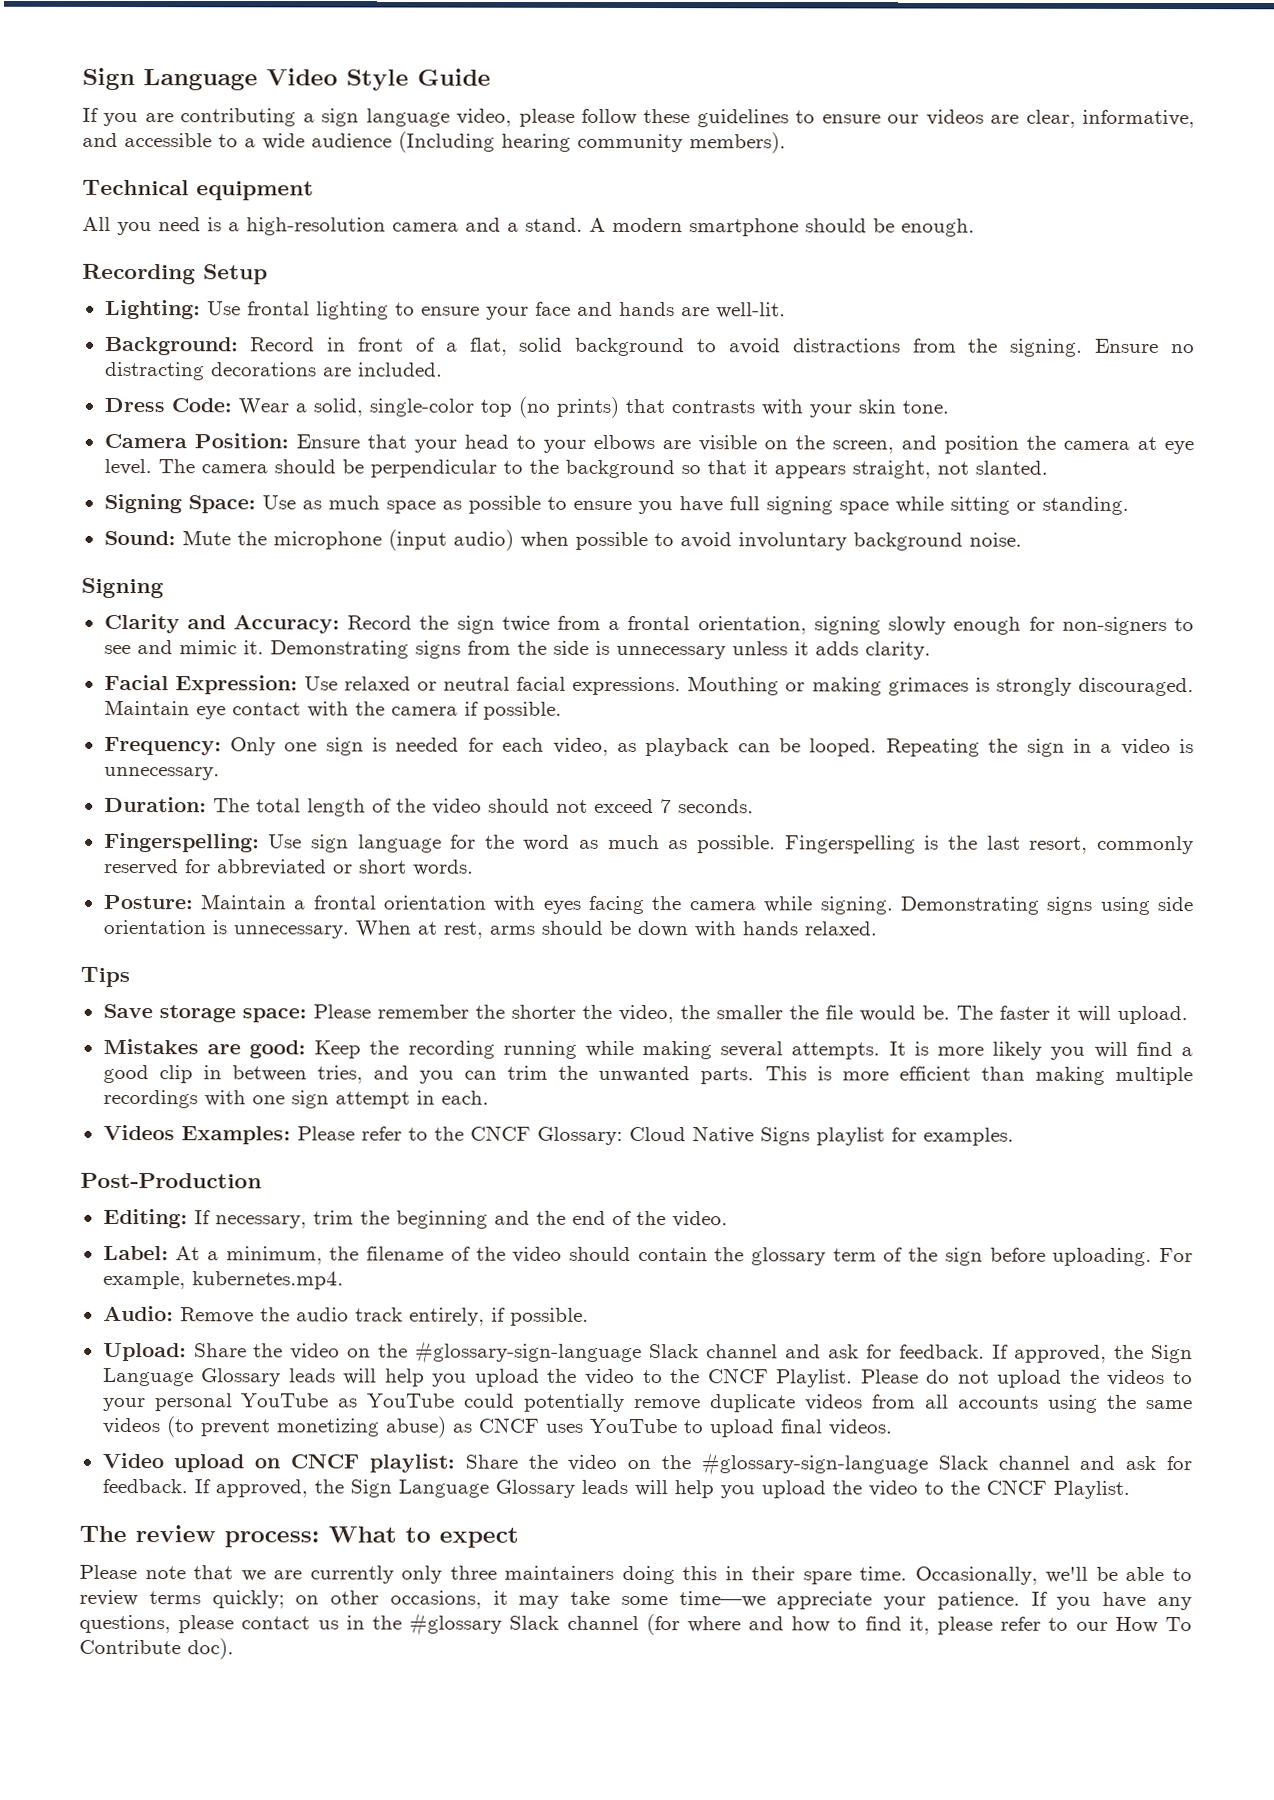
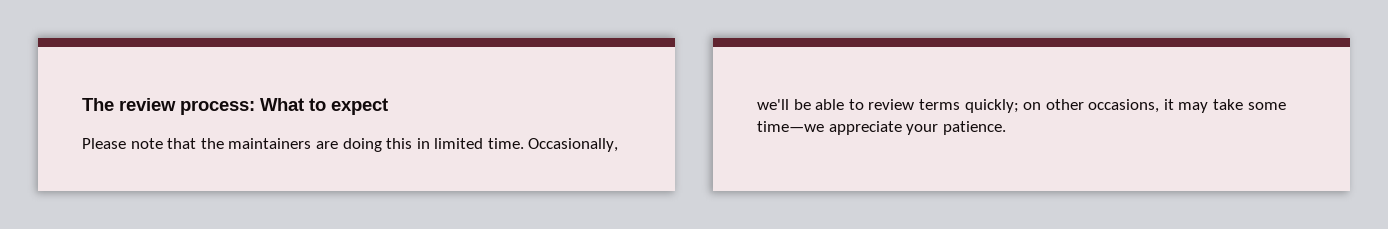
- Sign Language Video Style Guide
- If you are contributing a sign language video, please follow these guidelines to ensure our videos are clear, informative, and accessible to a wide audience (Including hearing community members).
- Technical equipment
- All you need is a high-resolution camera and a stand. A modern smartphone should be enough.
- Recording Setup
- Lighting: Use frontal lighting to ensure your face and hands are well-lit.
- Background: Record in front of a flat, solid background to avoid distractions from the signing. Ensure no distracting decorations are included.
- Dress Code: Wear a solid, single-color top (no prints) that contrasts with your skin tone.
- Camera Position: Ensure that your head to your elbows are visible on the screen, and position the camera at eye level. The camera should be perpendicular to the background so that it appears straight, not slanted.
- Signing Space: Use as much space as possible to ensure you have full signing space while sitting or standing.
- Sound: Mute the microphone (input audio) when possible to avoid involuntary background noise.
- Signing
- Clarity and Accuracy: Record the sign twice from a frontal orientation, signing slowly enough for non-signers to see and mimic it. Demonstrating signs from the side is unnecessary unless it adds clarity.
- Facial Expression: Use relaxed or neutral facial expressions. Mouthing or making grimaces is strongly discouraged. Maintain eye contact with the camera if possible.
- Frequency: Only one sign is needed for each video, as playback can be looped. Repeating the sign in a video is unnecessary.
- Duration: The total length of the video should not exceed 7 seconds.
- Fingerspelling: Use sign language for the word as much as possible. Fingerspelling is the last resort, commonly reserved for abbreviated or short words.
- Posture: Maintain a frontal orientation with eyes facing the camera while signing. Demonstrating signs using side orientation is unnecessary. When at rest, arms should be down with hands relaxed.
- Tips
- Save storage space: Please remember the shorter the video, the smaller the file would be. The faster it will upload.
- Mistakes are good: Keep the recording running while making several attempts. It is more likely you will find a good clip in between tries, and you can trim the unwanted parts. This is more efficient than making multiple recordings with one sign attempt in each.
- Videos Examples: Please refer to the CNCF Glossary: Cloud Native Signs playlist for examples.
- Post-Production
- Editing: If necessary, trim the beginning and the end of the video.
- Label: At a minimum, the filename of the video should contain the glossary term of the sign before uploading. For example, kubernetes.mp4.
- Audio: Remove the audio track entirely, if possible.
- Upload: Share the video on the #glossary-sign-language Slack channel and ask for feedback. If approved, the Sign Language Glossary leads will help you upload the video to the CNCF Playlist. Please do not upload the videos to your personal YouTube as YouTube could potentially remove duplicate videos from all accounts using the same videos (to prevent monetizing abuse) as CNCF uses YouTube to upload final videos.
- Video upload on CNCF playlist: Share the video on the #glossary-sign-language Slack channel and ask for feedback. If approved, the Sign Language Glossary leads will help you upload the video to the CNCF Playlist.
- Please note that we are currently only three maintainers doing this in their spare time.
+ Please note that the maintainers are doing this in limited time.
- If you have any questions, please contact us in the #glossary Slack channel (for where and how to find it, please refer to our How To Contribute doc).

